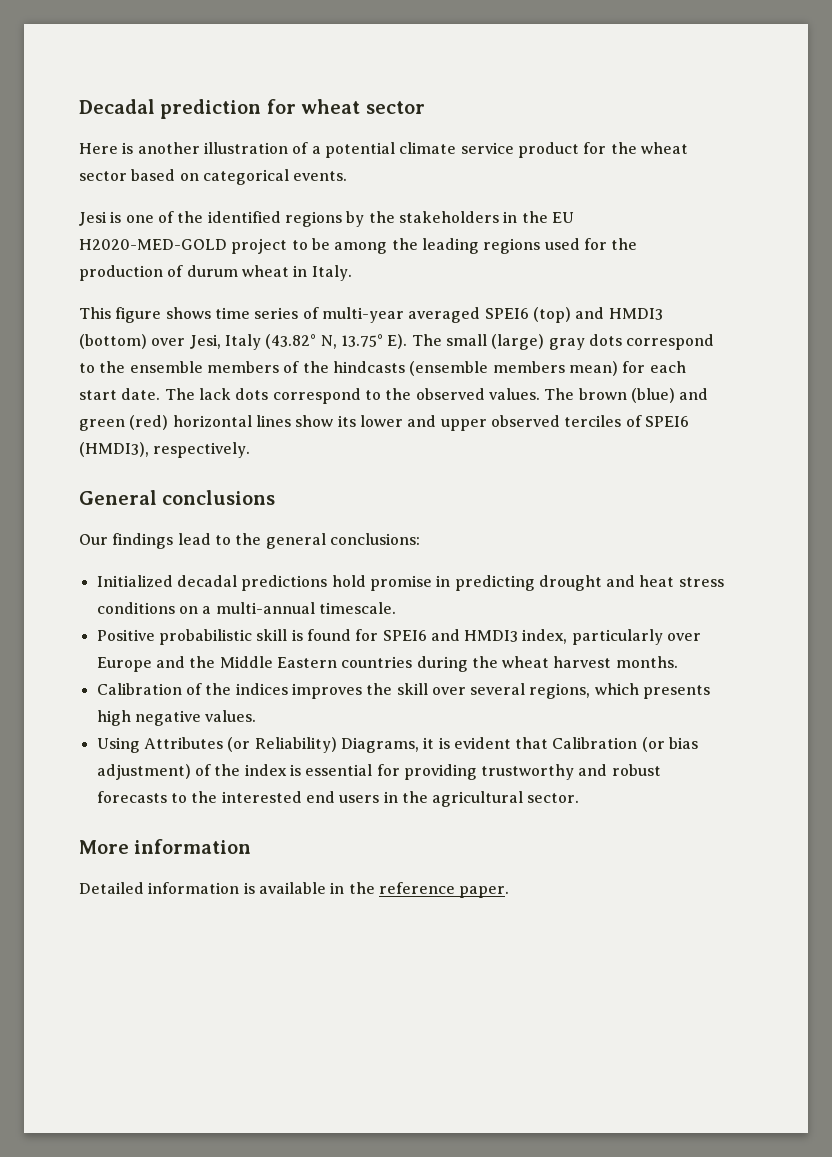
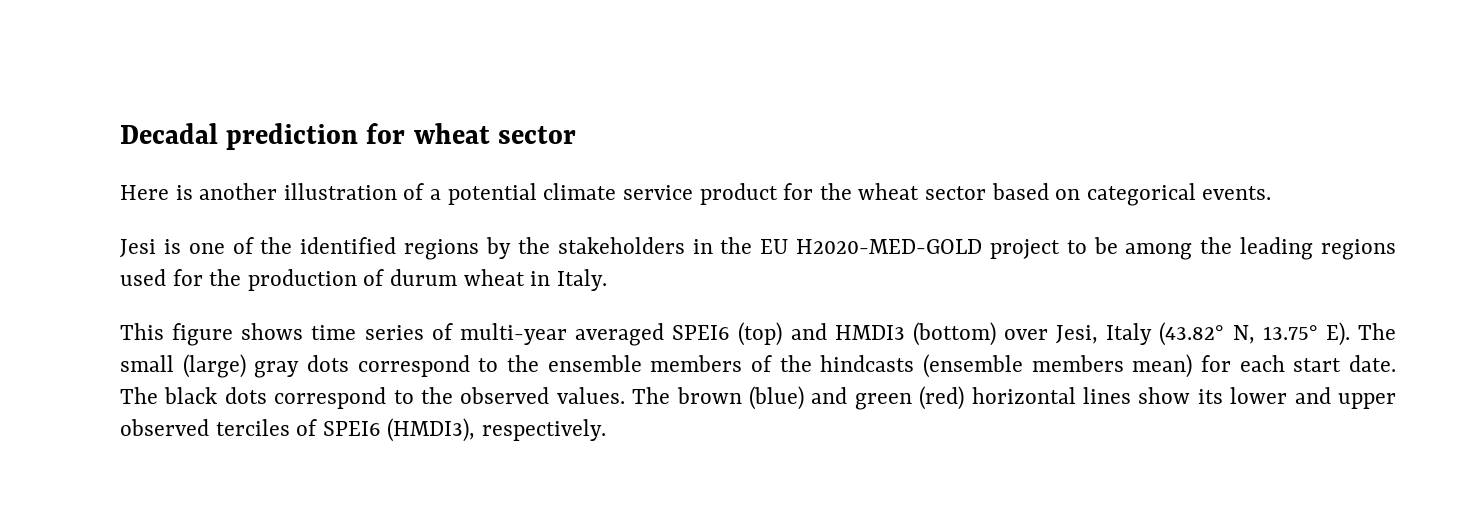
- The lack dots correspond to the observed values.
+ The black dots correspond to the observed values.
- General conclusions
- Our findings lead to the general conclusions:
- Initialized decadal predictions hold promise in predicting drought and heat stress conditions on a multi-annual timescale.
- Positive probabilistic skill is found for SPEI6 and HMDI3 index, particularly over Europe and the Middle Eastern countries during the wheat harvest months.
- Calibration of the indices improves the skill over several regions, which presents high negative values.
- Using Attributes (or Reliability) Diagrams, it is evident that Calibration (or bias adjustment) of the index is essential for providing trustworthy and robust forecasts to the interested end users in the agricultural sector.
- More information
- Detailed information is available in the reference paper.

